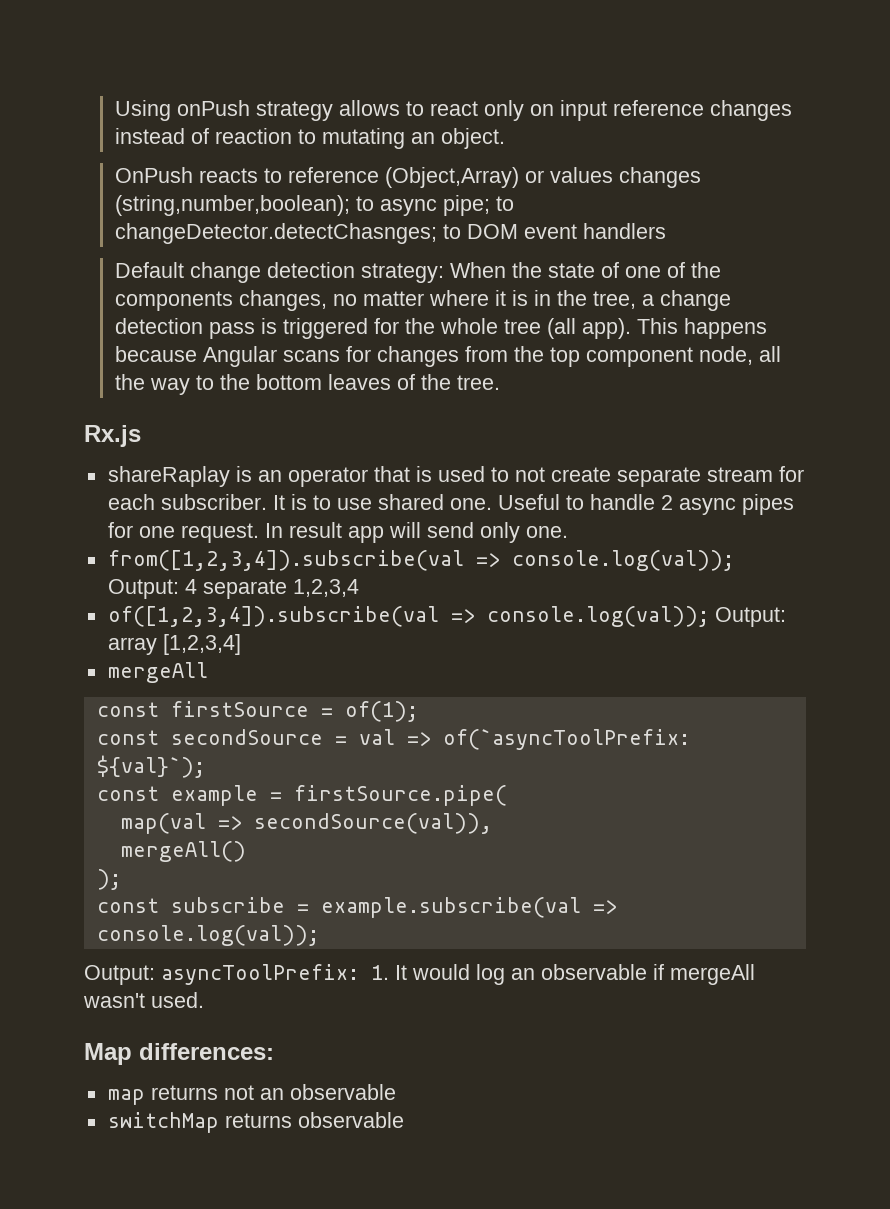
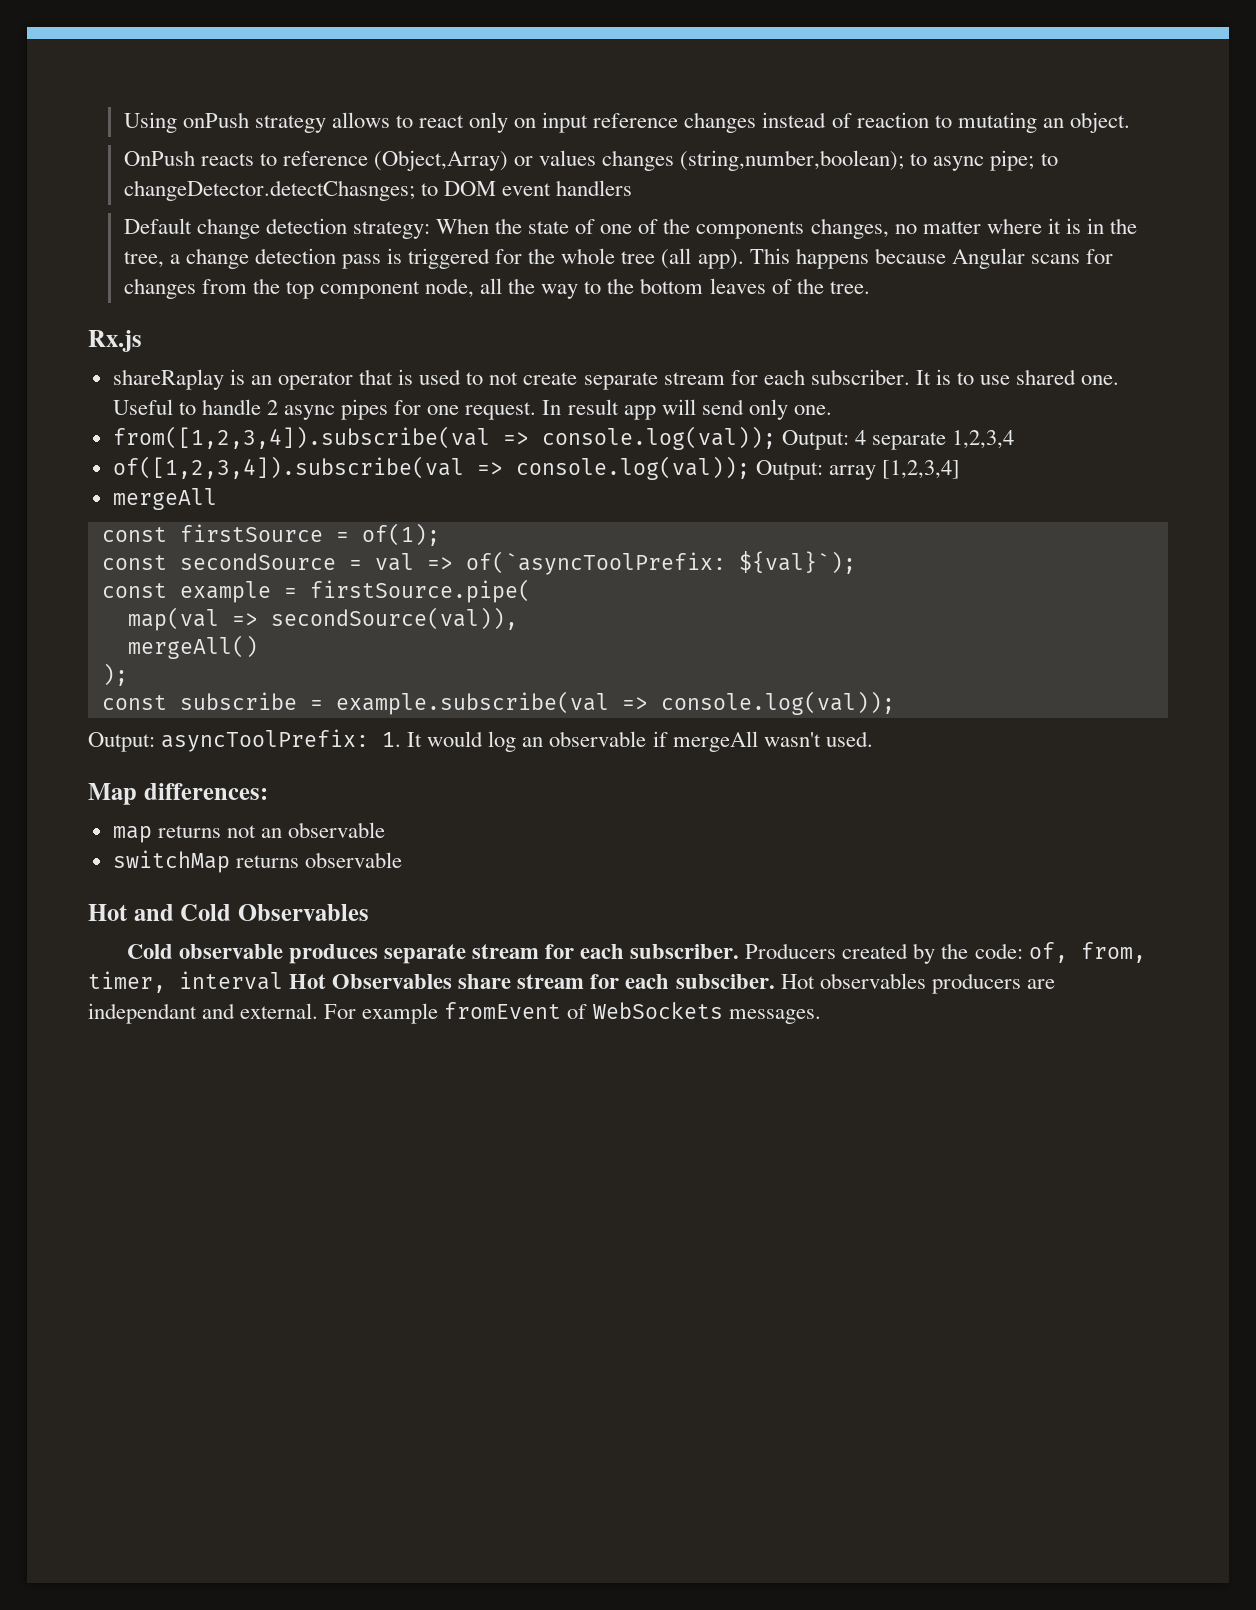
+ Hot and Cold Observables
+ Cold observable produces separate stream for each subscriber. Producers created by the code: of, from, timer, interval Hot Observables share stream for each subsciber. Hot observables producers are independant and external. For example fromEvent of WebSockets messages.

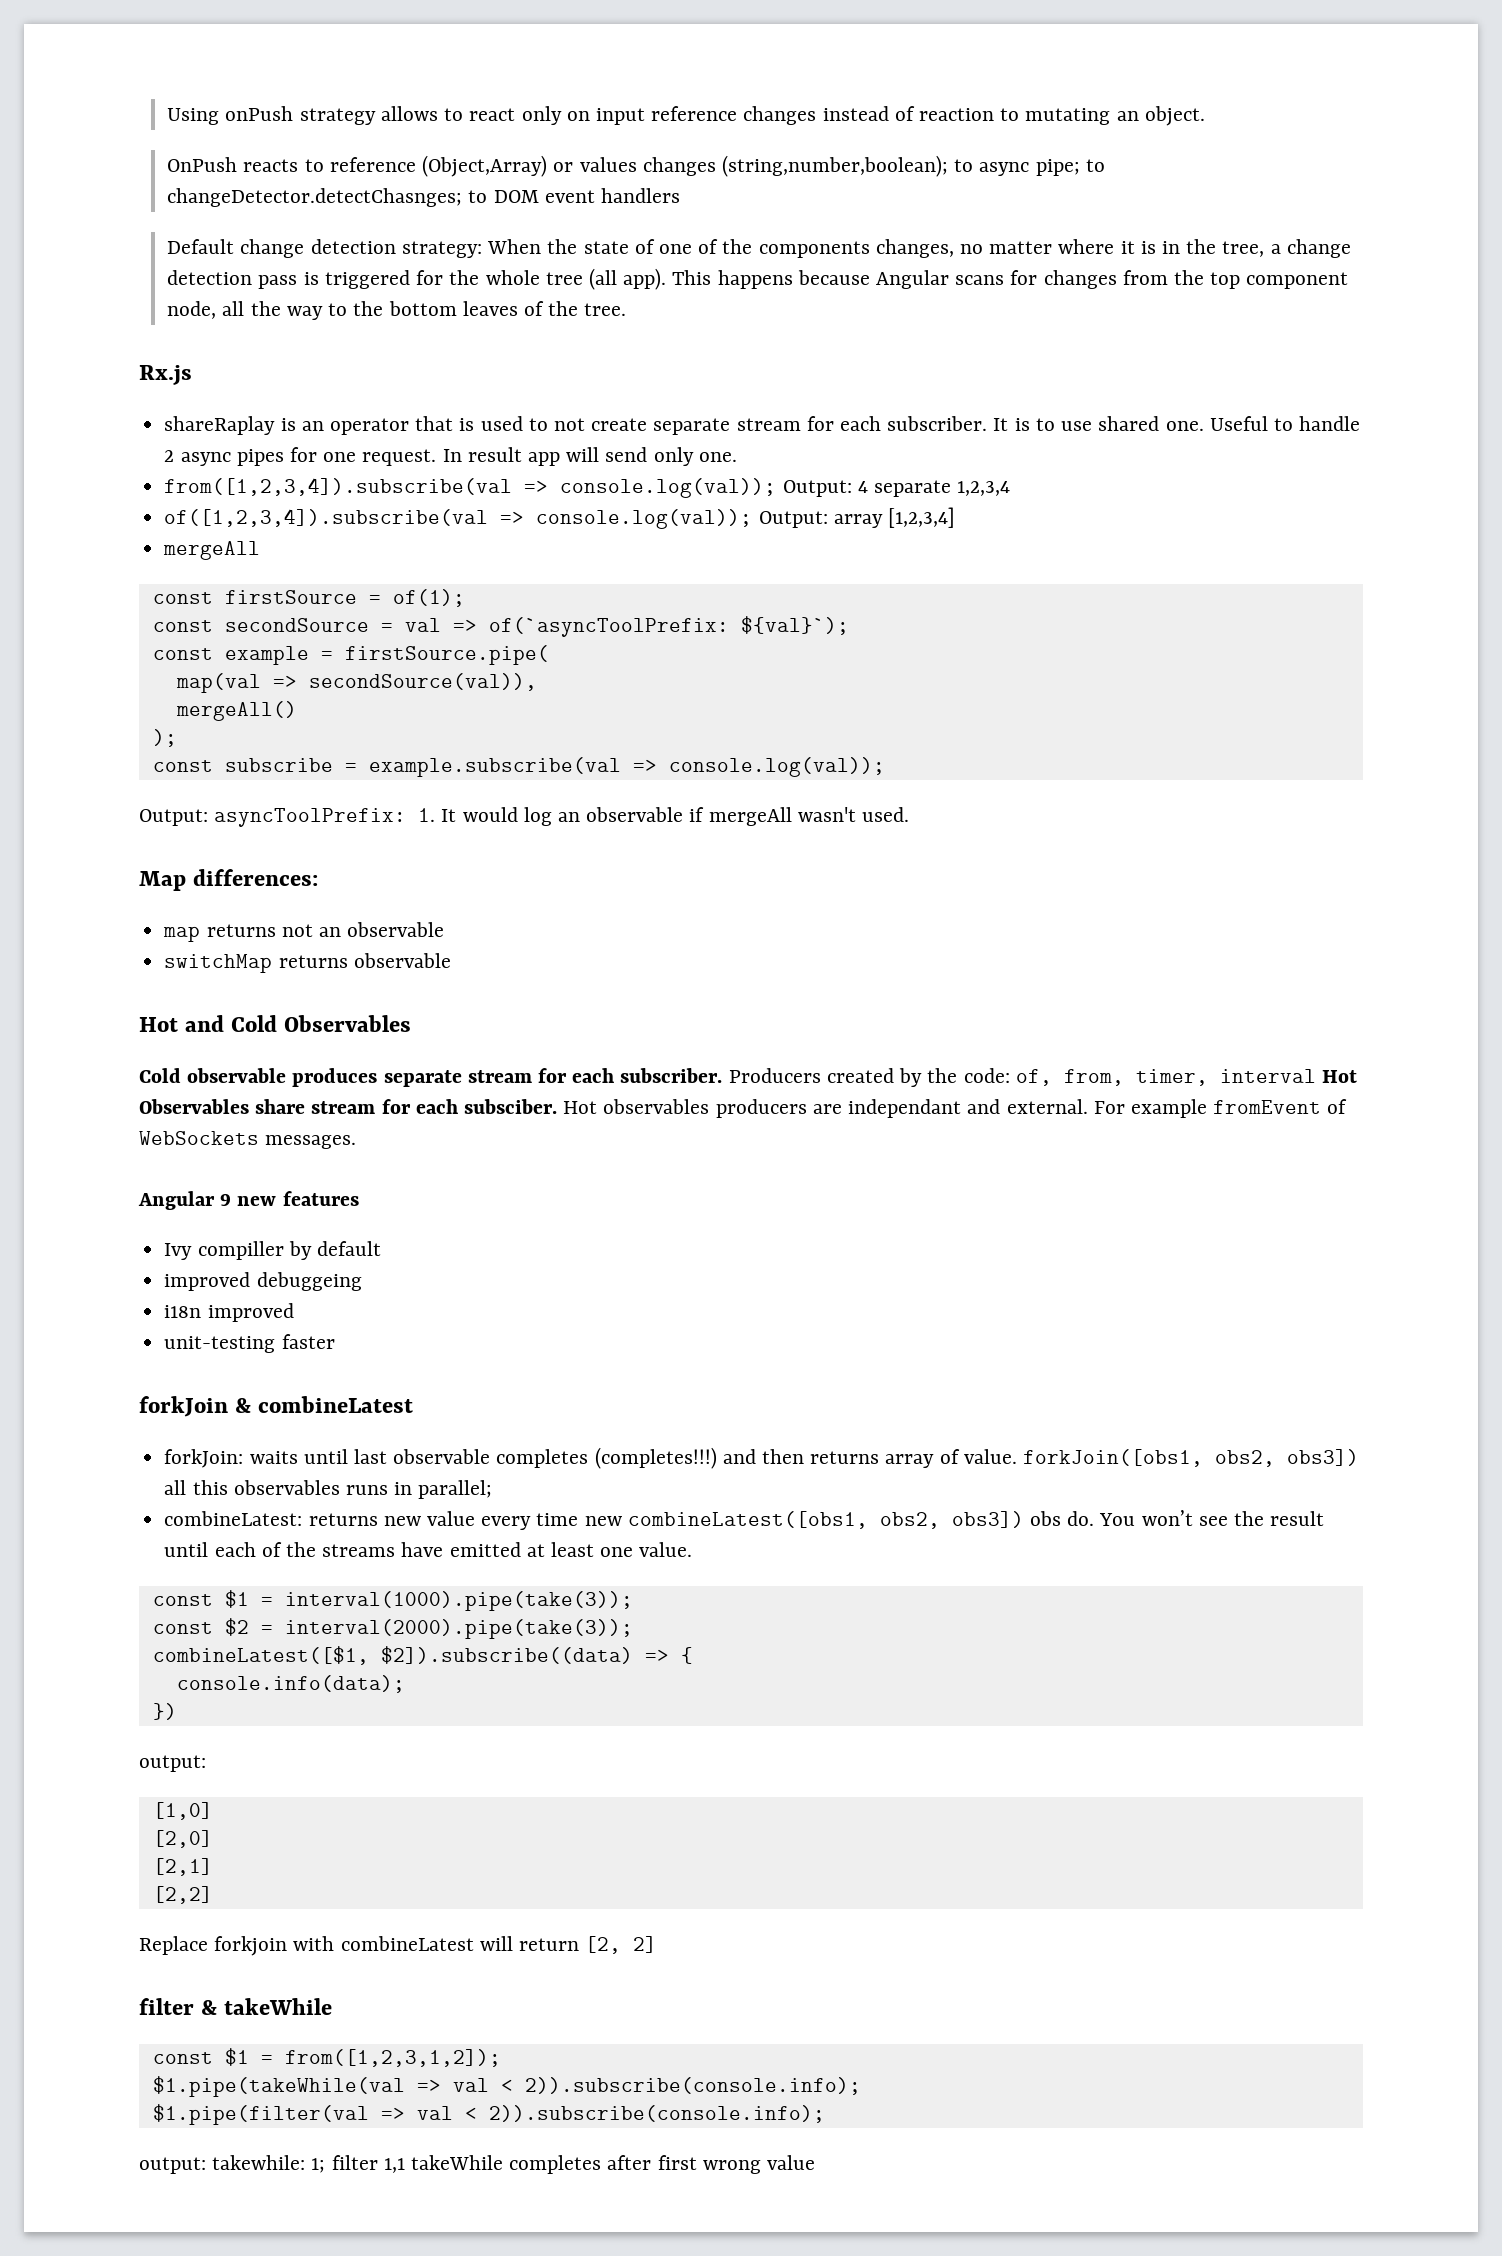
+ Angular 9 new features
+ Ivy compiller by default
+ improved debuggeing
+ i18n improved
+ unit-testing faster
+ forkJoin & combineLatest
+ forkJoin: waits until last observable completes (completes!!!) and then returns array of value. forkJoin([obs1, obs2, obs3]) all this observables runs in parallel;
+ combineLatest: returns new value every time new combineLatest([obs1, obs2, obs3]) obs do. You won’t see the result until each of the streams have emitted at least one value.
+ const $1 = interval(1000).pipe(take(3));
+ const $2 = interval(2000).pipe(take(3));
+ combineLatest([$1, $2]).subscribe((data) => {
+ console.info(data);
+ })
+ output:
+ [1,0]
+ [2,0]
+ [2,1]
+ [2,2]
+ Replace forkjoin with combineLatest will return [2, 2]
+ filter & takeWhile
+ const $1 = from([1,2,3,1,2]);
+ $1.pipe(takeWhile(val => val < 2)).subscribe(console.info);
+ $1.pipe(filter(val => val < 2)).subscribe(console.info);
+ output: takewhile: 1; filter 1,1 takeWhile completes after first wrong value

